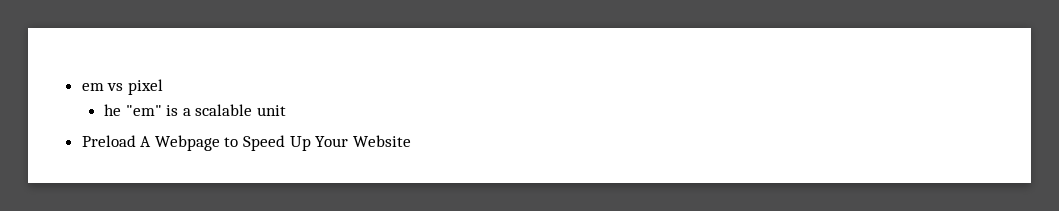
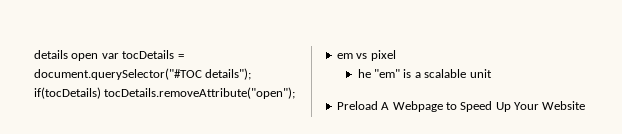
+ details open var tocDetails = document.querySelector("#TOC details"); if(tocDetails) tocDetails.removeAttribute("open");

